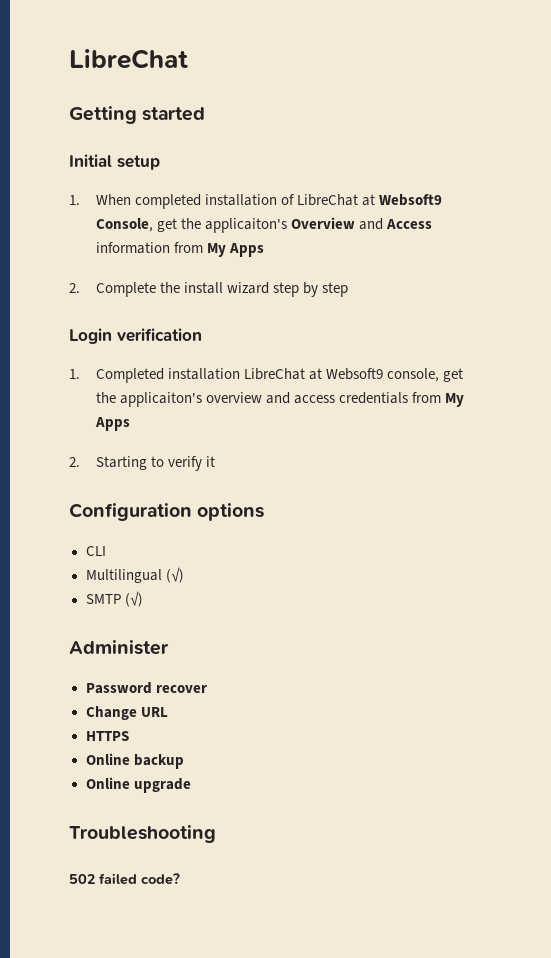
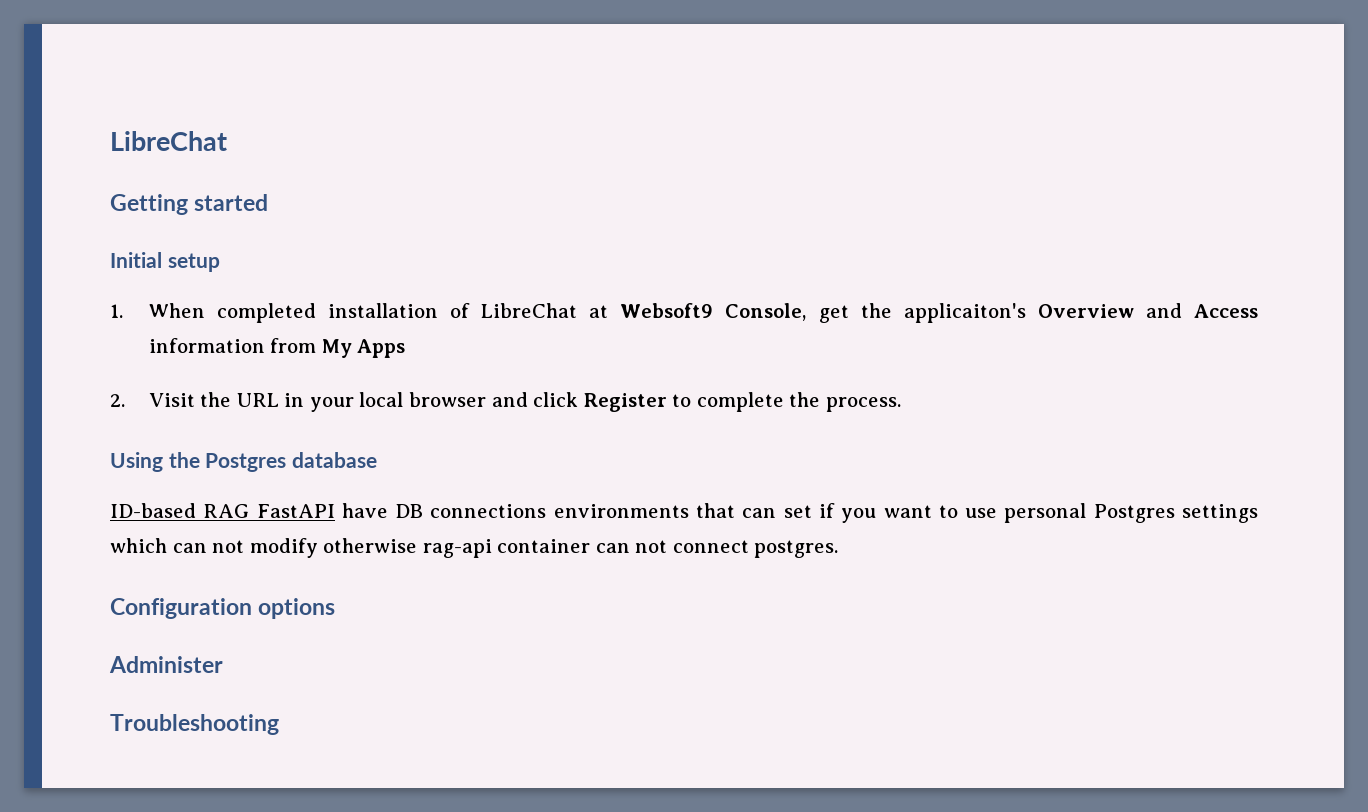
- 2. Complete the install wizard step by step
- Login verification
- 1. Completed installation LibreChat at Websoft9 console, get the applicaiton's overview and access credentials from My Apps
- 2. Starting to verify it
+ 2. Visit the URL in your local browser and click Register to complete the process.
+ Using the Postgres database
+ ID-based RAG FastAPI have DB connections environments that can set if you want to use personal Postgres settings which can not modify otherwise rag-api container can not connect postgres.
  Configuration options
- CLI
- Multilingual (√)
- SMTP (√)
  Administer
- Password recover
- Change URL
- HTTPS
- Online backup
- Online upgrade
  Troubleshooting
- 502 failed code?

